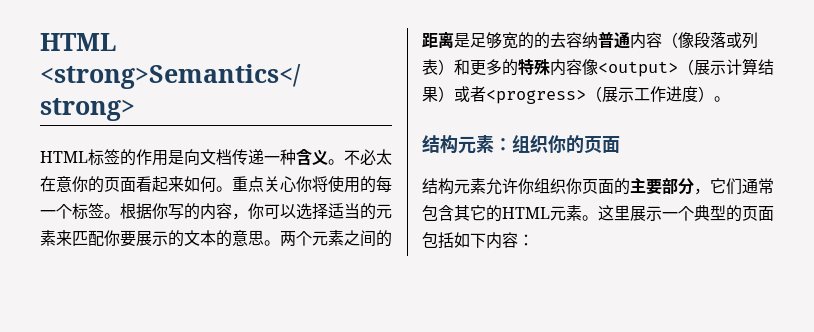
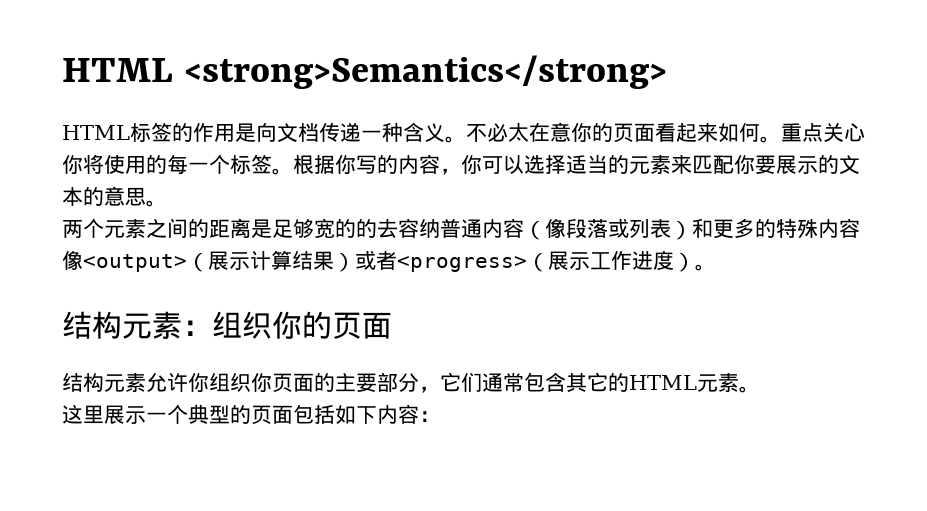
- 根据你写的内容，你可以选择适当的元素来匹配你要展示的文本的意思。两个元素之间的距离是足够宽的的去容纳普通内容（像段落或列表）和更多的特殊内容像<output>（展示计算结果）或者<progress>（展示工作进度）。
+ 根据你写的内容，你可以选择适当的元素来匹配你要展示的文本的意思。
+ 两个元素之间的距离是足够宽的的去容纳普通内容（像段落或列表）和更多的特殊内容像<output>（展示计算结果）或者<progress>（展示工作进度）。
- 结构元素允许你组织你页面的主要部分，它们通常包含其它的HTML元素。这里展示一个典型的页面包括如下内容：
+ 结构元素允许你组织你页面的主要部分，它们通常包含其它的HTML元素。
+ 这里展示一个典型的页面包括如下内容：

